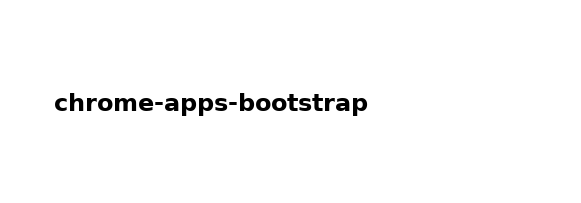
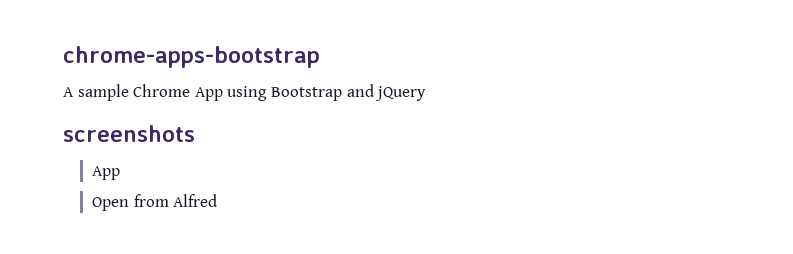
+ A sample Chrome App using Bootstrap and jQuery
+ screenshots
+ App
+ Open from Alfred

